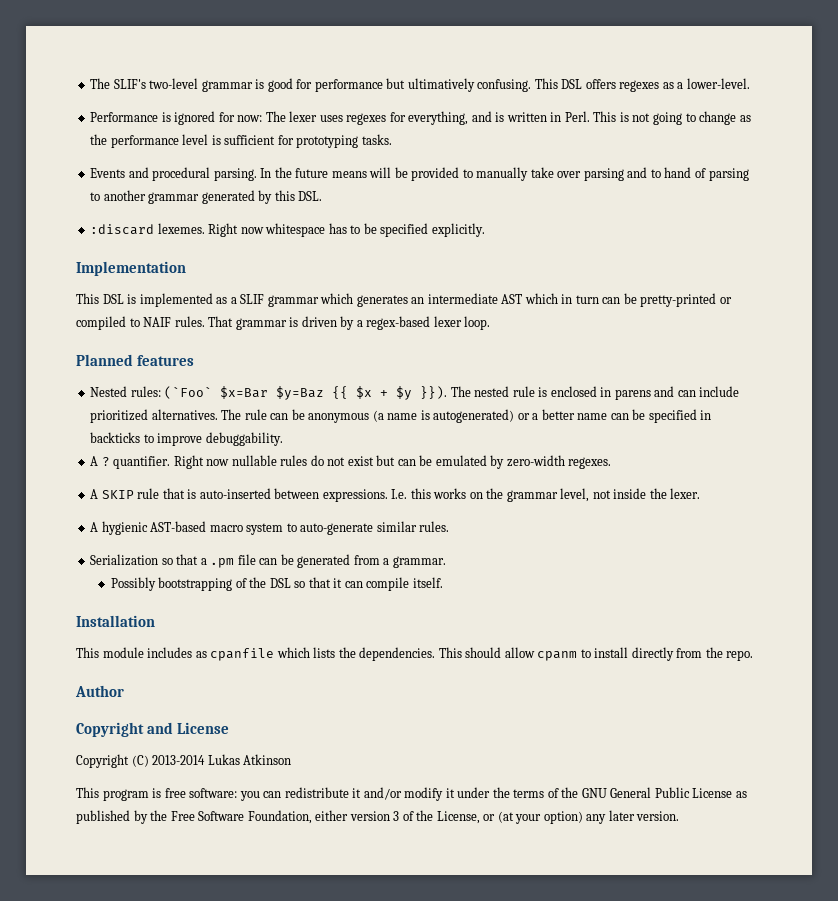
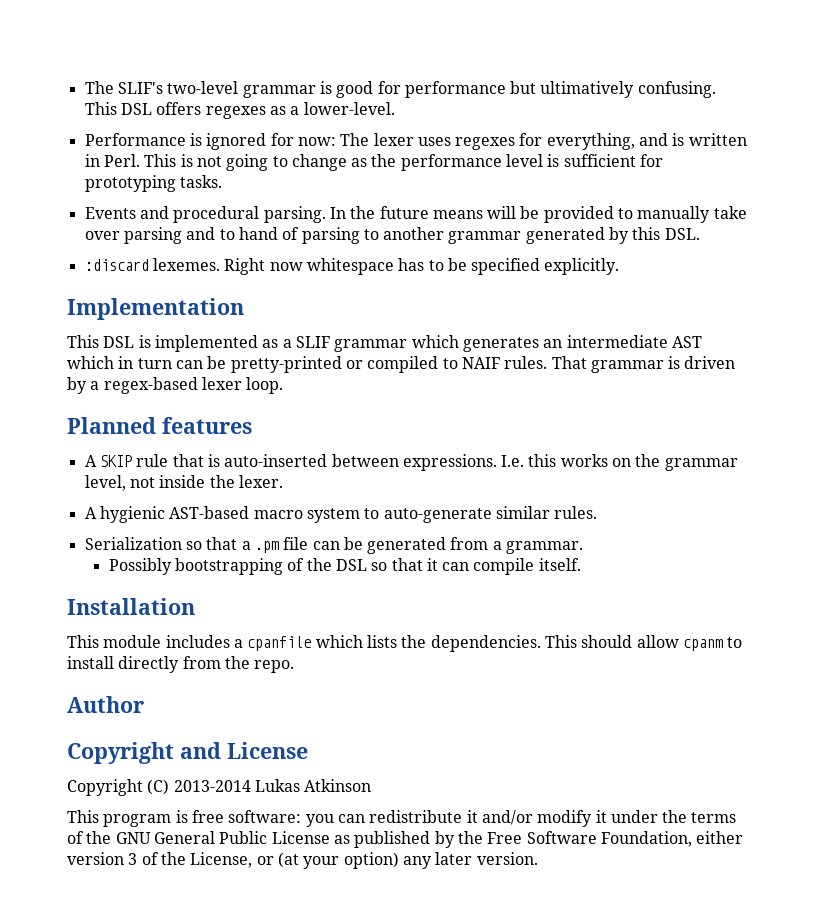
- Nested rules: (`Foo` $x=Bar $y=Baz {{ $x + $y }}). The nested rule is enclosed in parens and can include prioritized alternatives. The rule can be anonymous (a name is autogenerated) or a better name can be specified in backticks to improve debuggability.
- A ? quantifier. Right now nullable rules do not exist but can be emulated by zero-width regexes.
- This module includes as cpanfile which lists the dependencies.
+ This module includes a cpanfile which lists the dependencies.

